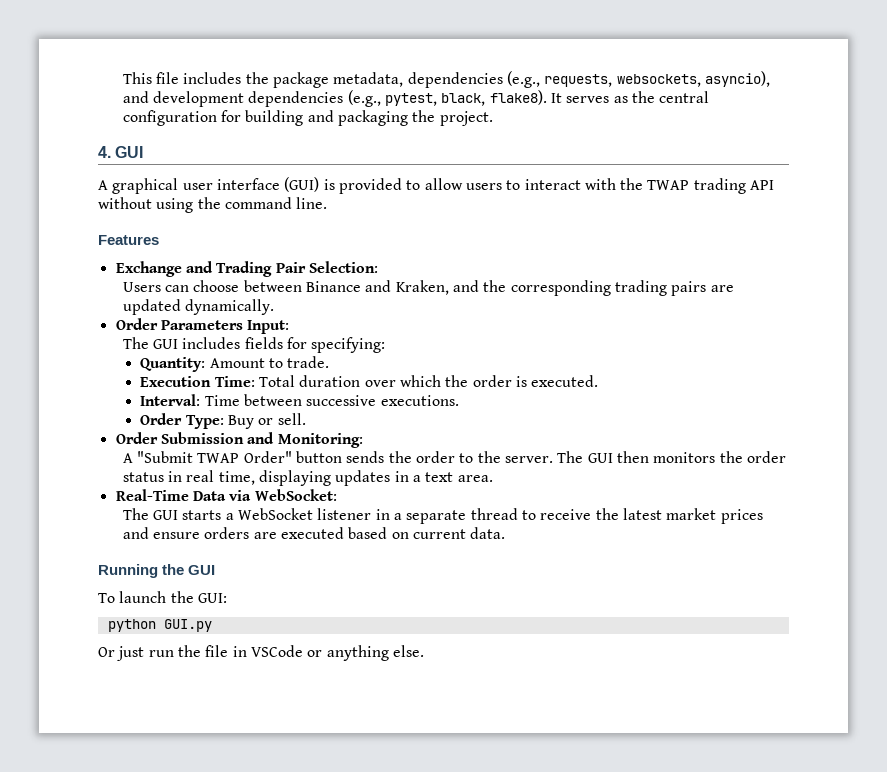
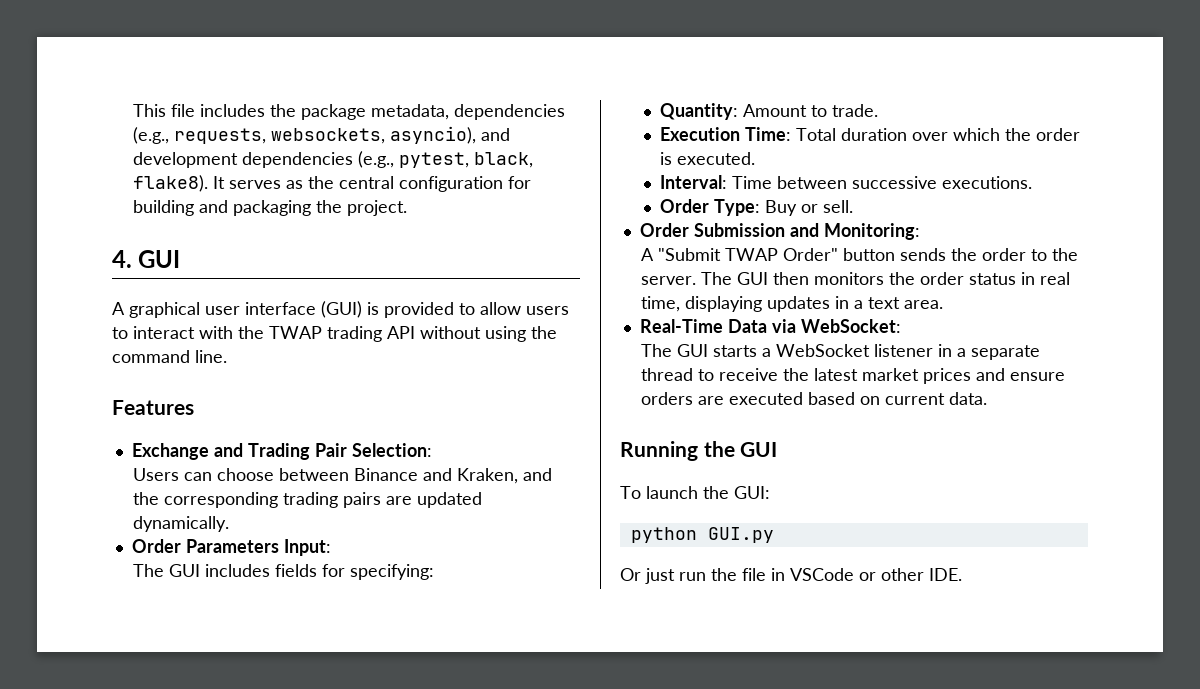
- Or just run the file in VSCode or anything else.
+ Or just run the file in VSCode or other IDE.

